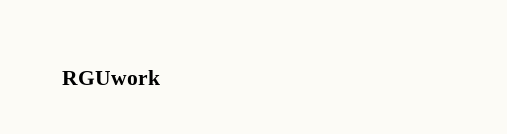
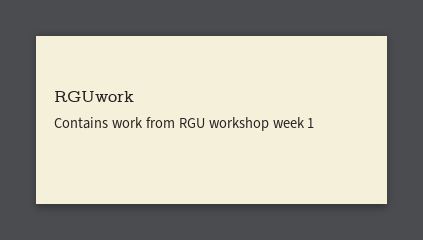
+ Contains work from RGU workshop week 1

